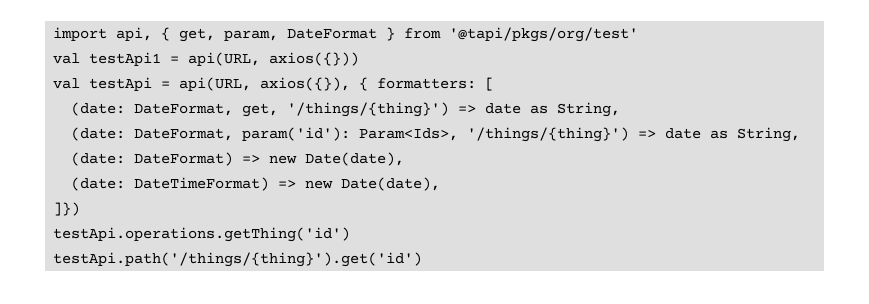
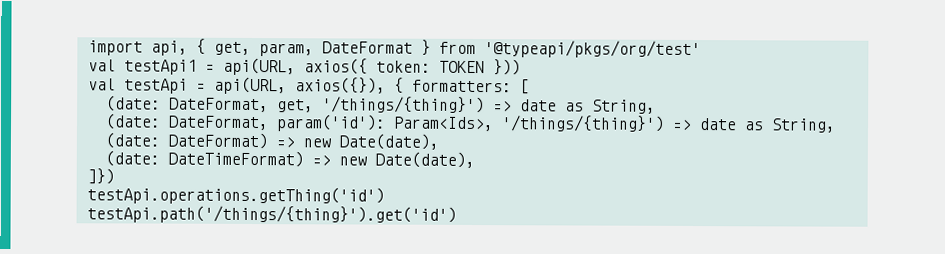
- import api, { get, param, DateFormat } from '@tapi/pkgs/org/test'
+ import api, { get, param, DateFormat } from '@typeapi/pkgs/org/test'
- val testApi1 = api(URL, axios({}))
+ val testApi1 = api(URL, axios({ token: TOKEN }))

